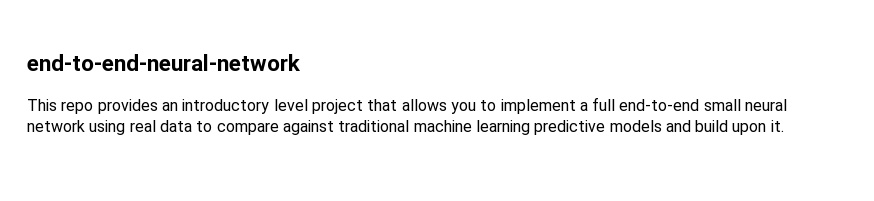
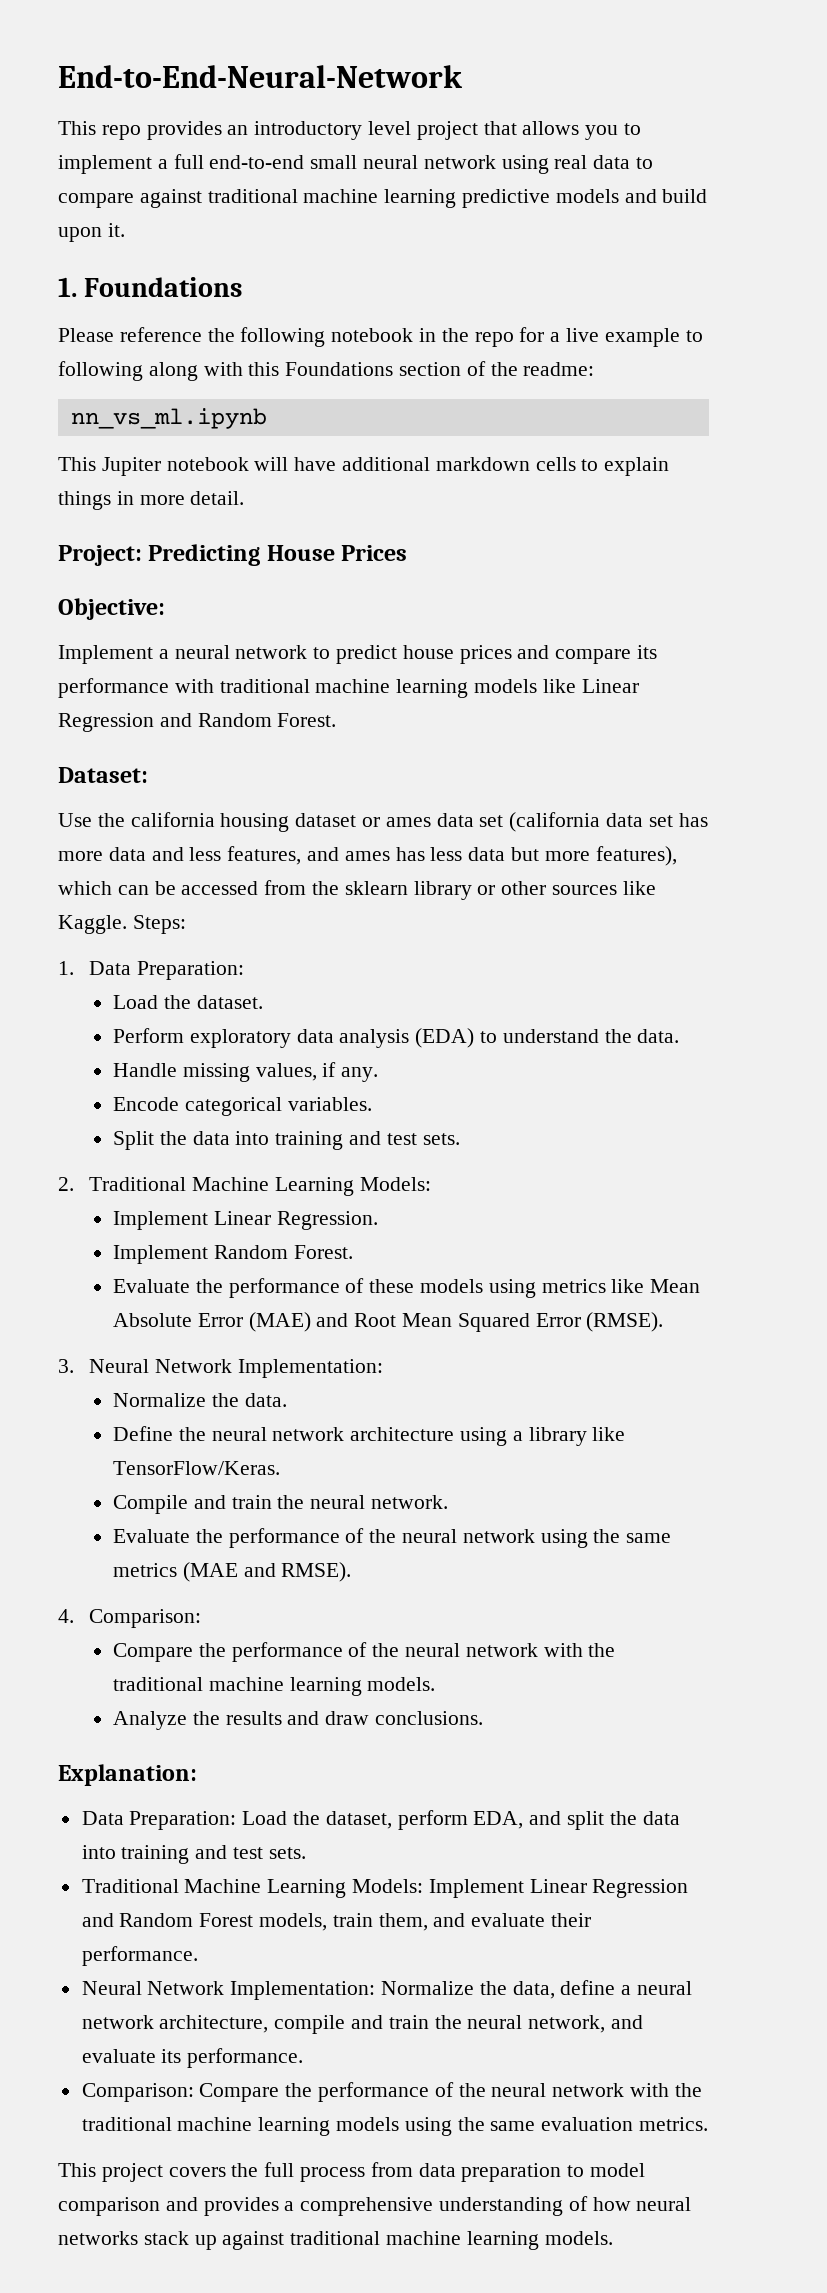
- end-to-end-neural-network
+ End-to-End-Neural-Network
+ 1. Foundations
+ Please reference the following notebook in the repo for a live example to following along with this Foundations section of the readme:
+ nn_vs_ml.ipynb
+ This Jupiter notebook will have additional markdown cells to explain things in more detail.
+ Project: Predicting House Prices
+ Objective:
+ Implement a neural network to predict house prices and compare its performance with traditional machine learning models like Linear Regression and Random Forest.
+ Dataset:
+ Use the california housing dataset or ames data set (california data set has more data and less features, and ames has less data but more features), which can be accessed from the sklearn library or other sources like Kaggle. Steps:
+ 1. Data Preparation:
+ Load the dataset.
+ Perform exploratory data analysis (EDA) to understand the data.
+ Handle missing values, if any.
+ Encode categorical variables.
+ Split the data into training and test sets.
+ 2. Traditional Machine Learning Models:
+ Implement Linear Regression.
+ Implement Random Forest.
+ Evaluate the performance of these models using metrics like Mean Absolute Error (MAE) and Root Mean Squared Error (RMSE).
+ 3. Neural Network Implementation:
+ Normalize the data.
+ Define the neural network architecture using a library like TensorFlow/Keras.
+ Compile and train the neural network.
+ Evaluate the performance of the neural network using the same metrics (MAE and RMSE).
+ 4. Comparison:
+ Compare the performance of the neural network with the traditional machine learning models.
+ Analyze the results and draw conclusions.
+ Explanation:
+ Data Preparation: Load the dataset, perform EDA, and split the data into training and test sets.
+ Traditional Machine Learning Models: Implement Linear Regression and Random Forest models, train them, and evaluate their performance.
+ Neural Network Implementation: Normalize the data, define a neural network architecture, compile and train the neural network, and evaluate its performance.
+ Comparison: Compare the performance of the neural network with the traditional machine learning models using the same evaluation metrics.
+ This project covers the full process from data preparation to model comparison and provides a comprehensive understanding of how neural networks stack up against traditional machine learning models.

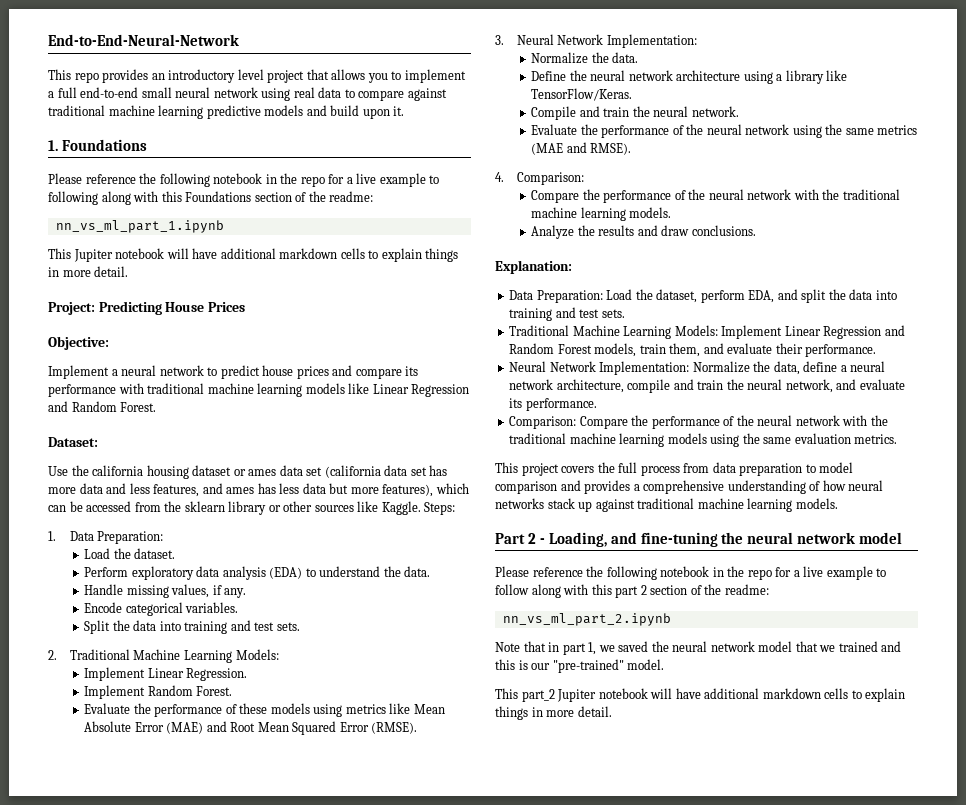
- nn_vs_ml.ipynb
+ nn_vs_ml_part_1.ipynb
+ Part 2 - Loading, and fine-tuning the neural network model
+ Please reference the following notebook in the repo for a live example to follow along with this part 2 section of the readme:
+ nn_vs_ml_part_2.ipynb
+ Note that in part 1, we saved the neural network model that we trained and this is our "pre-trained" model.
+ This part_2 Jupiter notebook will have additional markdown cells to explain things in more detail.

